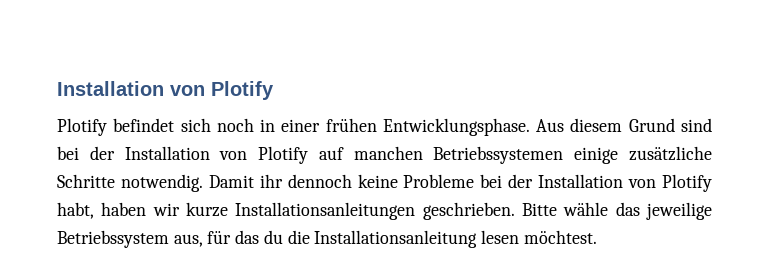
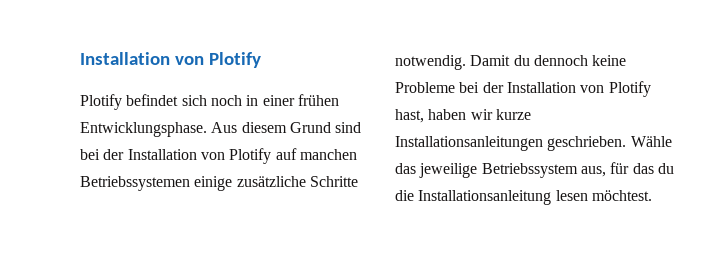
- Damit ihr dennoch keine Probleme bei der Installation von Plotify habt, haben wir kurze Installationsanleitungen geschrieben.
+ Damit du dennoch keine Probleme bei der Installation von Plotify hast, haben wir kurze Installationsanleitungen geschrieben.
- Bitte wähle das jeweilige Betriebssystem aus, für das du die Installationsanleitung lesen möchtest.
+ Wähle das jeweilige Betriebssystem aus, für das du die Installationsanleitung lesen möchtest.

